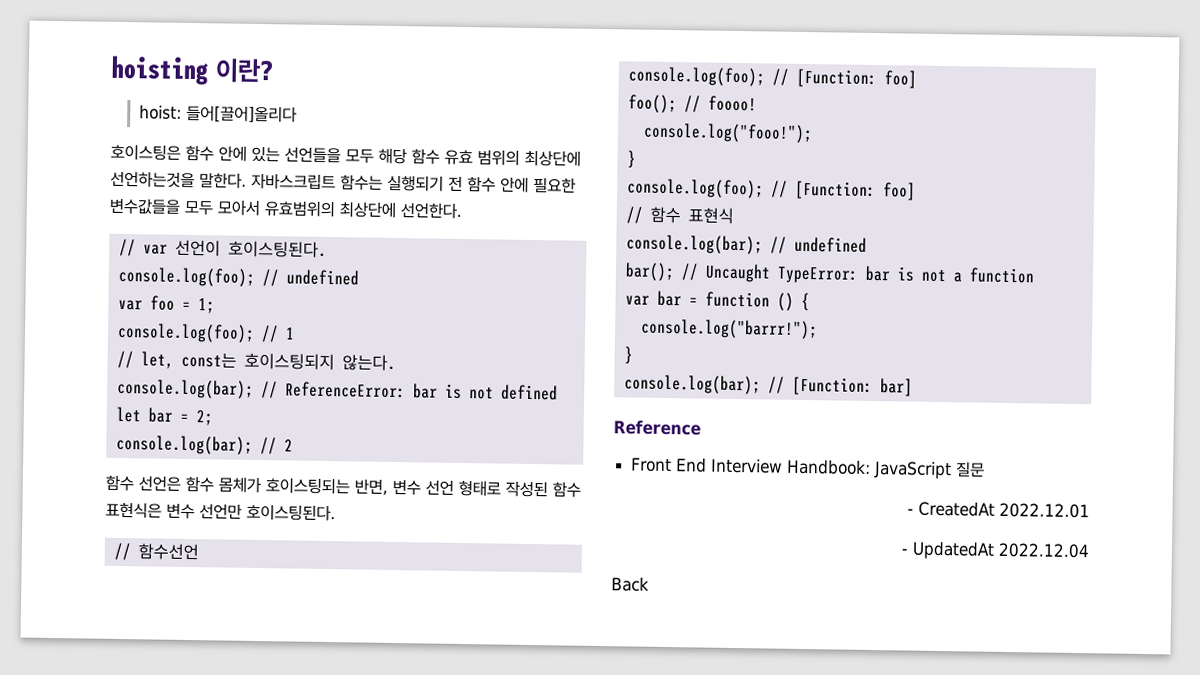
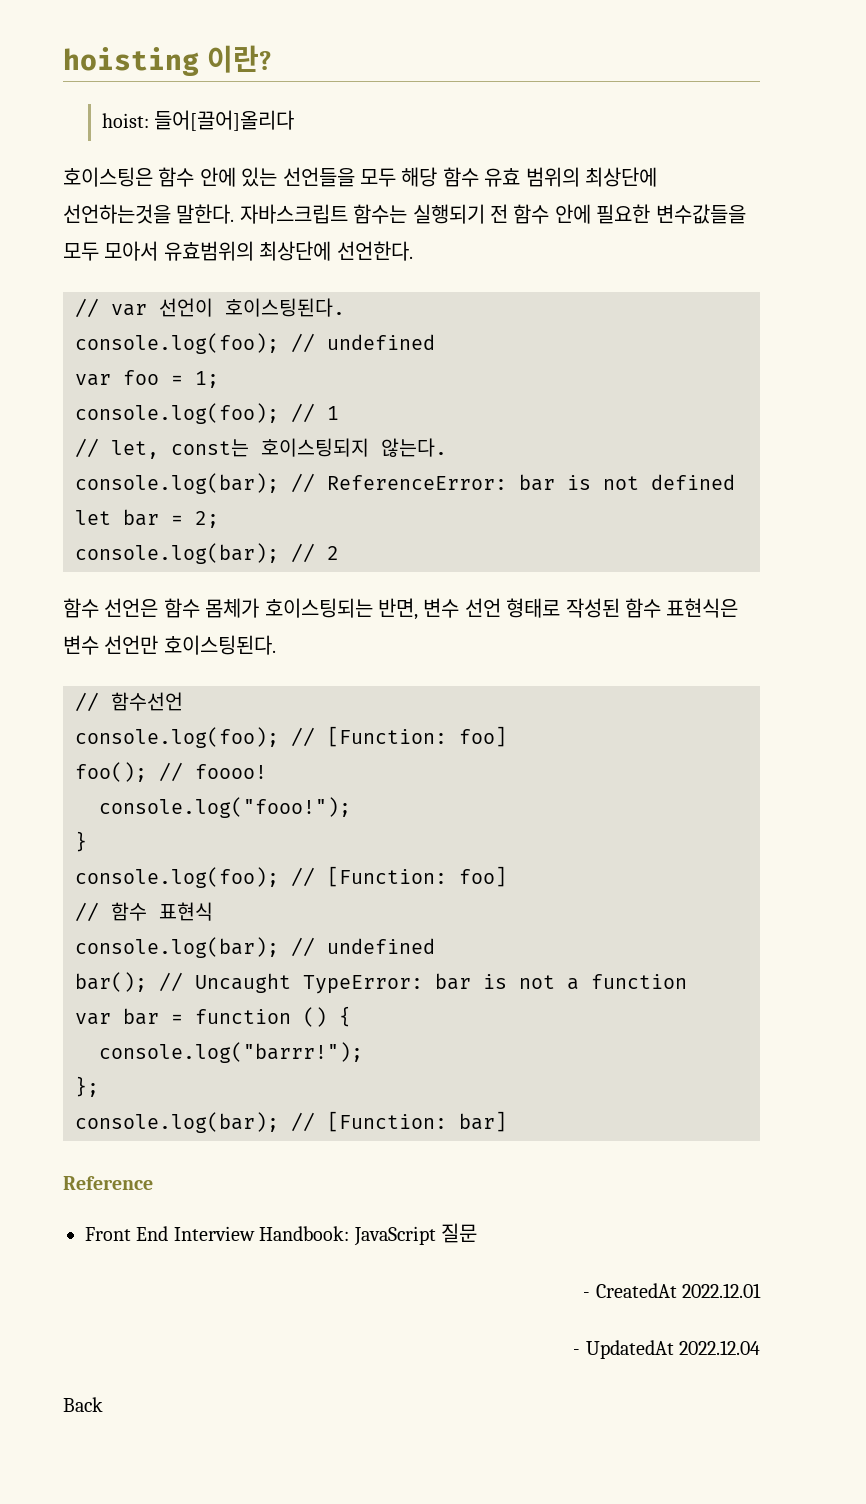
  console.log("barrr!");
- }
+ };

